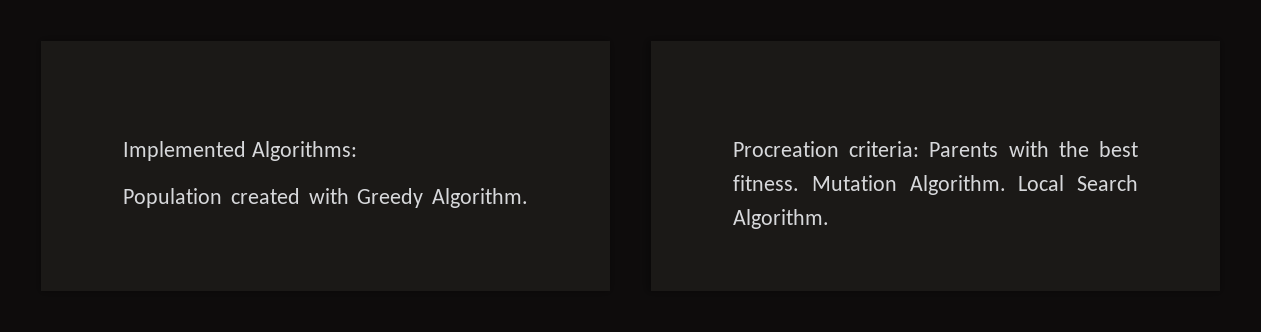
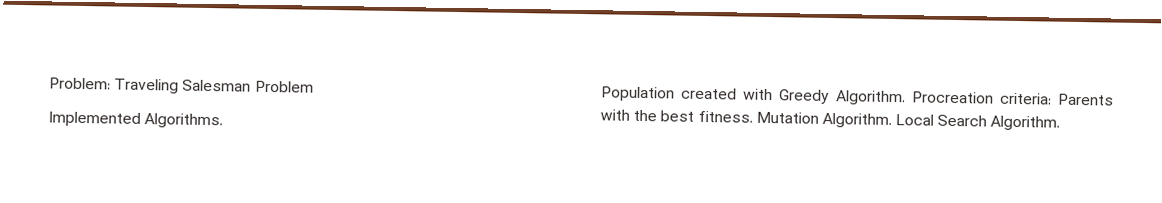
- Implemented Algorithms:
+ Problem: Traveling Salesman Problem
+ Implemented Algorithms.

